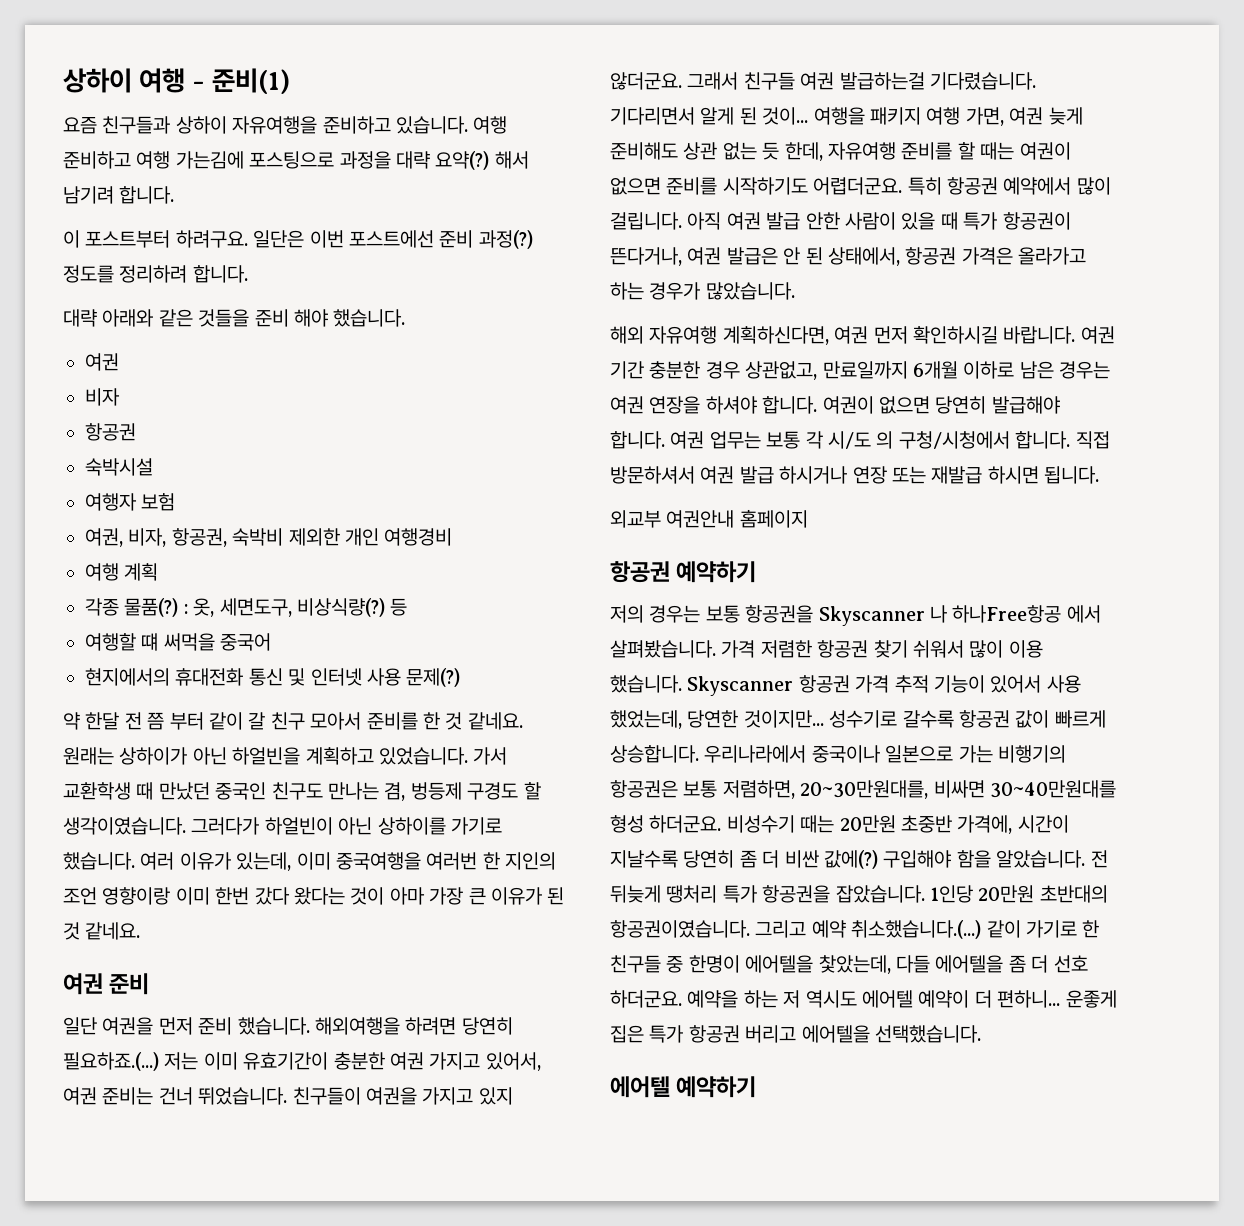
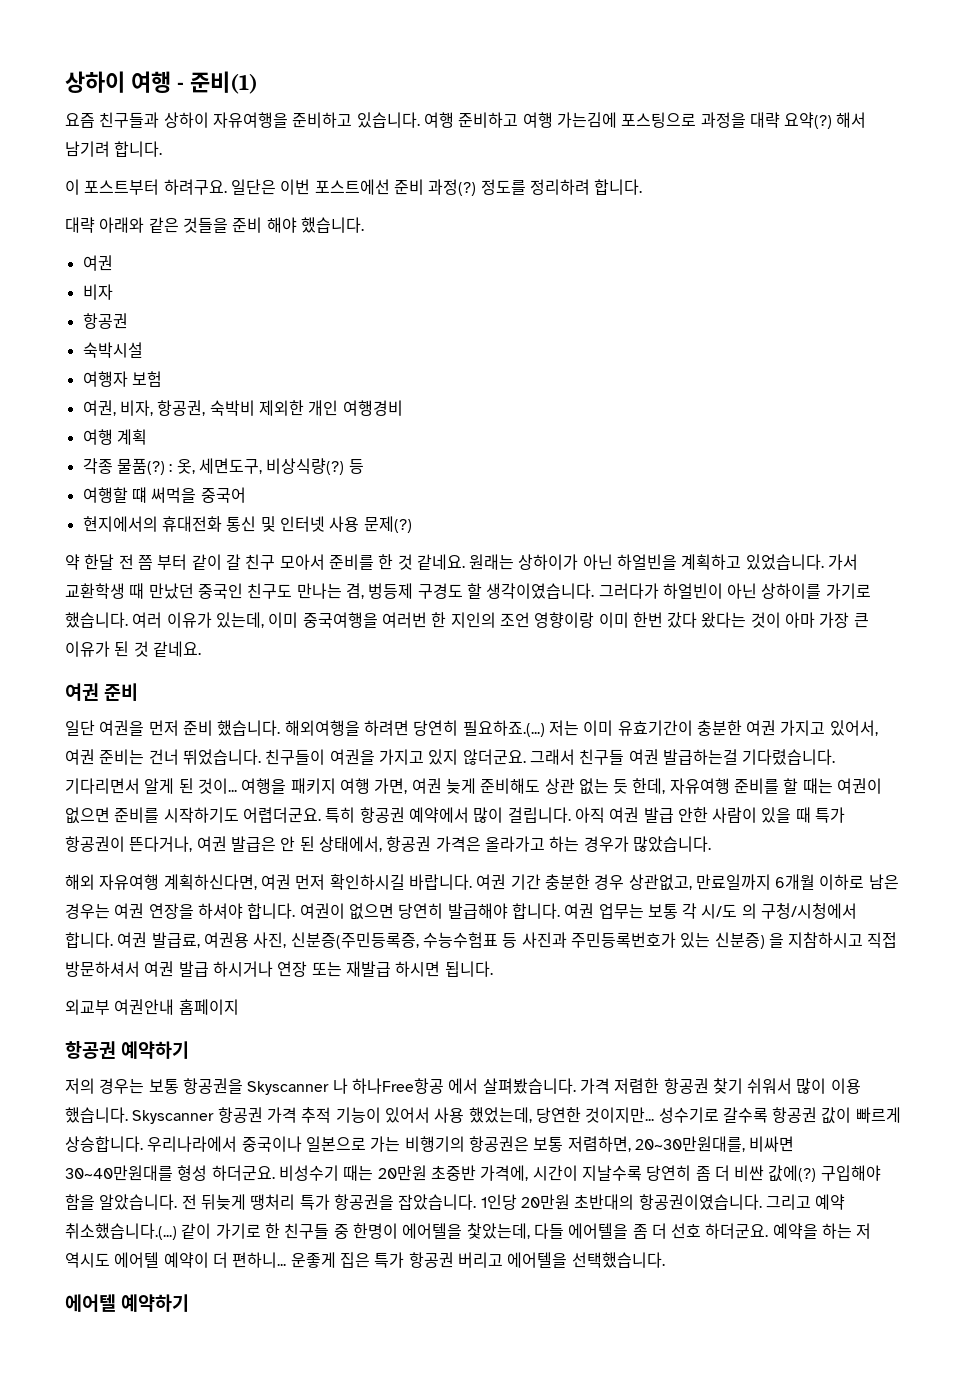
- 직접 방문하셔서 여권 발급 하시거나 연장 또는 재발급 하시면 됩니다.
+ 여권 발급료, 여권용 사진, 신분증(주민등록증, 수능수험표 등 사진과 주민등록번호가 있는 신분증) 을 지참하시고 직접 방문하셔서 여권 발급 하시거나 연장 또는 재발급 하시면 됩니다.

